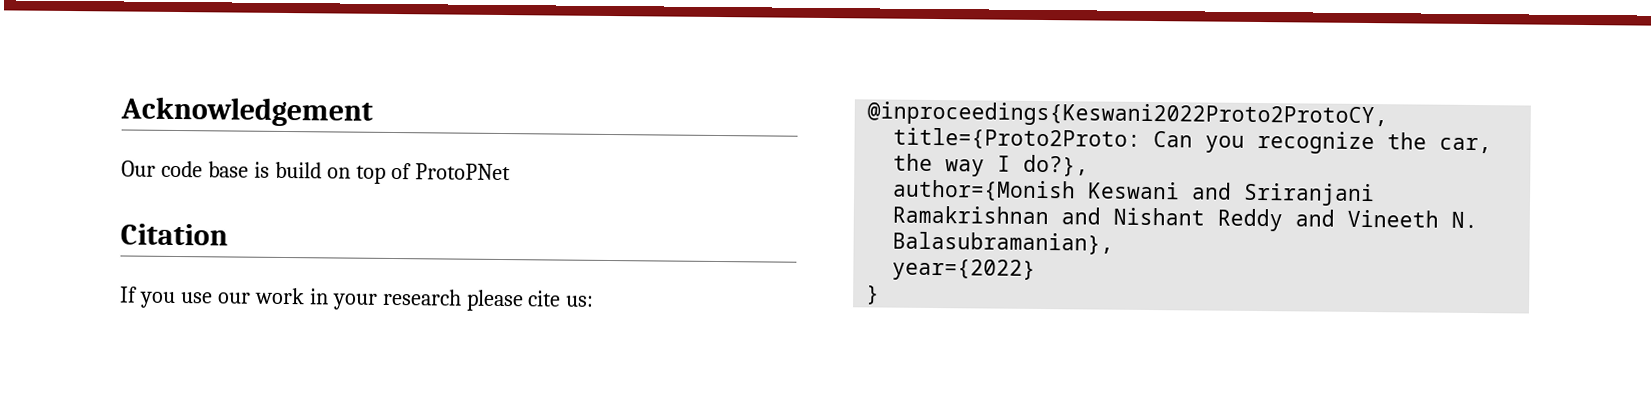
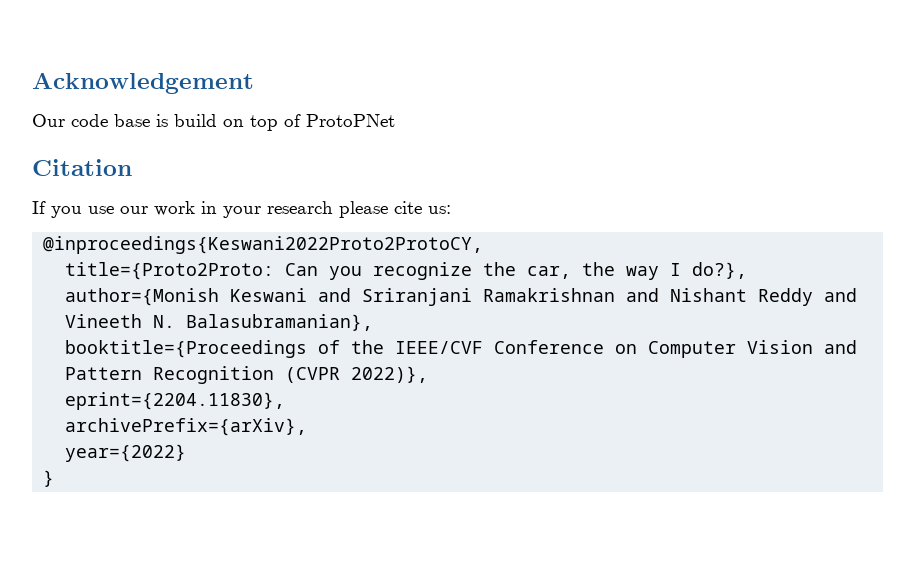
+ booktitle={Proceedings of the IEEE/CVF Conference on Computer Vision and Pattern Recognition (CVPR 2022)},
+ eprint={2204.11830},
+ archivePrefix={arXiv},

